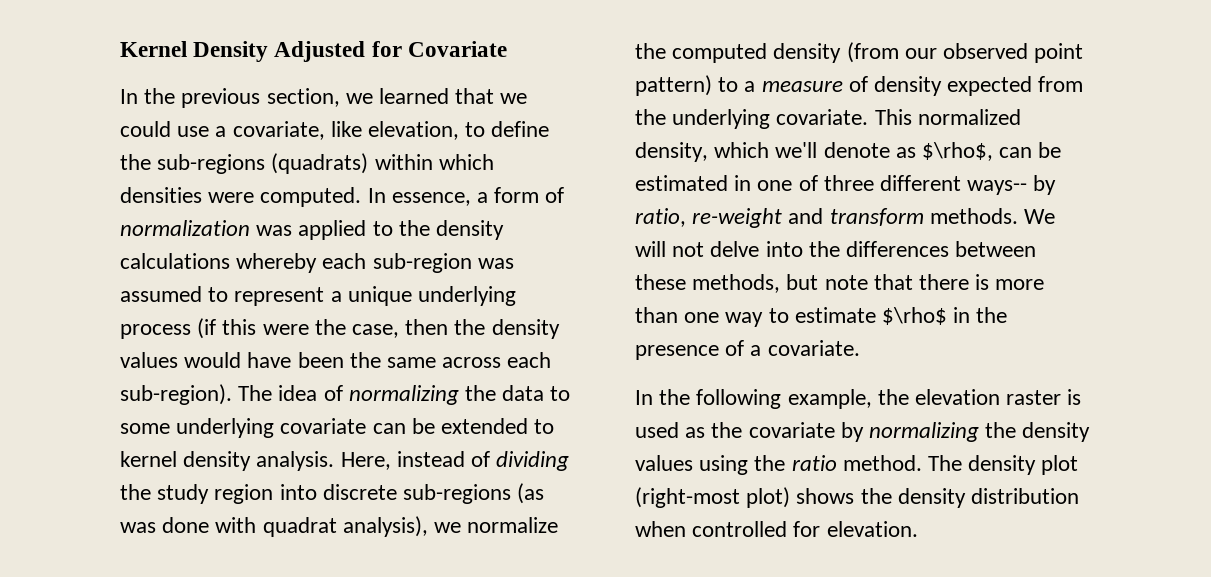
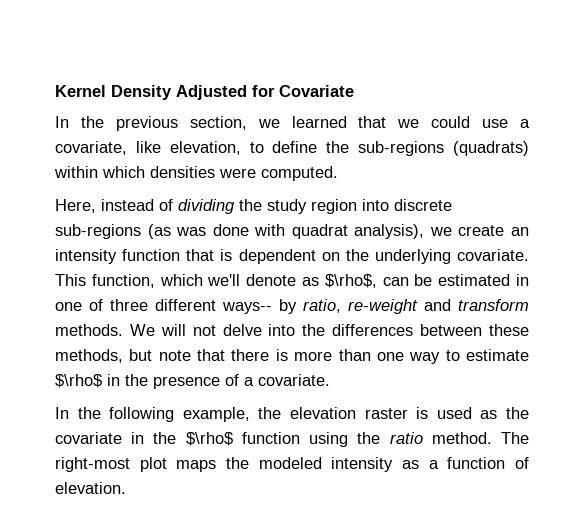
- In the previous section, we learned that we could use a covariate, like elevation, to define the sub-regions (quadrats) within which densities were computed. In essence, a form of normalization was applied to the density calculations whereby each sub-region was assumed to represent a unique underlying process (if this were the case, then the density values would have been the same across each sub-region). The idea of normalizing the data to some underlying covariate can be extended to kernel density analysis. Here, instead of dividing the study region into discrete sub-regions (as was done with quadrat analysis), we normalize the computed density (from our observed point pattern) to a measure of density expected from the underlying covariate.
+ In the previous section, we learned that we could use a covariate, like elevation, to define the sub-regions (quadrats) within which densities were computed.
+ Here, instead of dividing the study region into discrete sub-regions (as was done with quadrat analysis), we create an intensity function that is dependent on the underlying covariate.
- This normalized density, which we'll denote as $\rho$, can be estimated in one of three different ways-- by ratio, re-weight and transform methods.
+ This function, which we'll denote as $\rho$, can be estimated in one of three different ways-- by ratio, re-weight and transform methods.
- In the following example, the elevation raster is used as the covariate by normalizing the density values using the ratio method.
+ In the following example, the elevation raster is used as the covariate in the $\rho$ function using the ratio method.
- The density plot (right-most plot) shows the density distribution when controlled for elevation.
+ The right-most plot maps the modeled intensity as a function of elevation.

